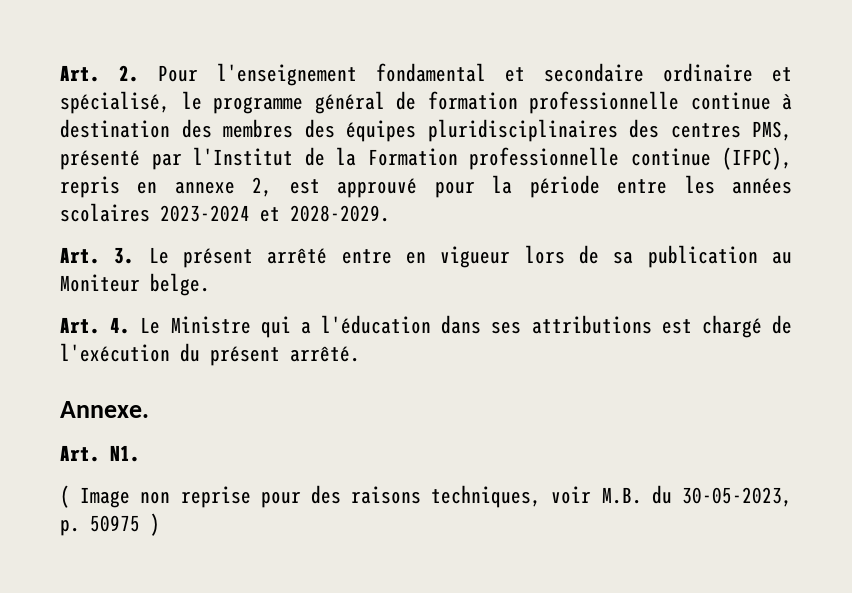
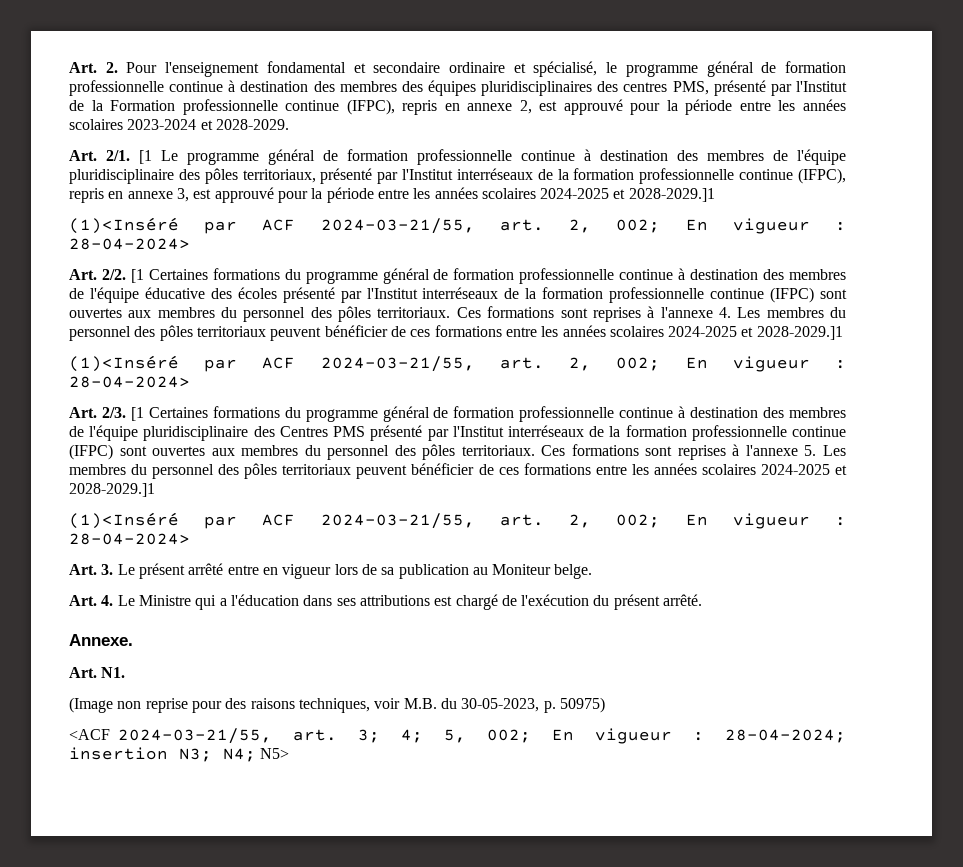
+ Art. 2/1. [1 Le programme général de formation professionnelle continue à destination des membres de l'équipe pluridisciplinaire des pôles territoriaux, présenté par l'Institut interréseaux de la formation professionnelle continue (IFPC), repris en annexe 3, est approuvé pour la période entre les années scolaires 2024-2025 et 2028-2029.]1
+ (1)<Inséré par ACF 2024-03-21/55, art. 2, 002; En vigueur : 28-04-2024>
+ Art. 2/2. [1 Certaines formations du programme général de formation professionnelle continue à destination des membres de l'équipe éducative des écoles présenté par l'Institut interréseaux de la formation professionnelle continue (IFPC) sont ouvertes aux membres du personnel des pôles territoriaux. Ces formations sont reprises à l'annexe 4. Les membres du personnel des pôles territoriaux peuvent bénéficier de ces formations entre les années scolaires 2024-2025 et 2028-2029.]1
+ (1)<Inséré par ACF 2024-03-21/55, art. 2, 002; En vigueur : 28-04-2024>
+ Art. 2/3. [1 Certaines formations du programme général de formation professionnelle continue à destination des membres de l'équipe pluridisciplinaire des Centres PMS présenté par l'Institut interréseaux de la formation professionnelle continue (IFPC) sont ouvertes aux membres du personnel des pôles territoriaux. Ces formations sont reprises à l'annexe 5. Les membres du personnel des pôles territoriaux peuvent bénéficier de ces formations entre les années scolaires 2024-2025 et 2028-2029.]1
+ (1)<Inséré par ACF 2024-03-21/55, art. 2, 002; En vigueur : 28-04-2024>
- ( Image non reprise pour des raisons techniques, voir M.B. du 30-05-2023, p. 50975 )
+ (Image non reprise pour des raisons techniques, voir M.B. du 30-05-2023, p. 50975)
+ <ACF 2024-03-21/55, art. 3; 4; 5, 002; En vigueur : 28-04-2024; insertion N3; N4; N5>

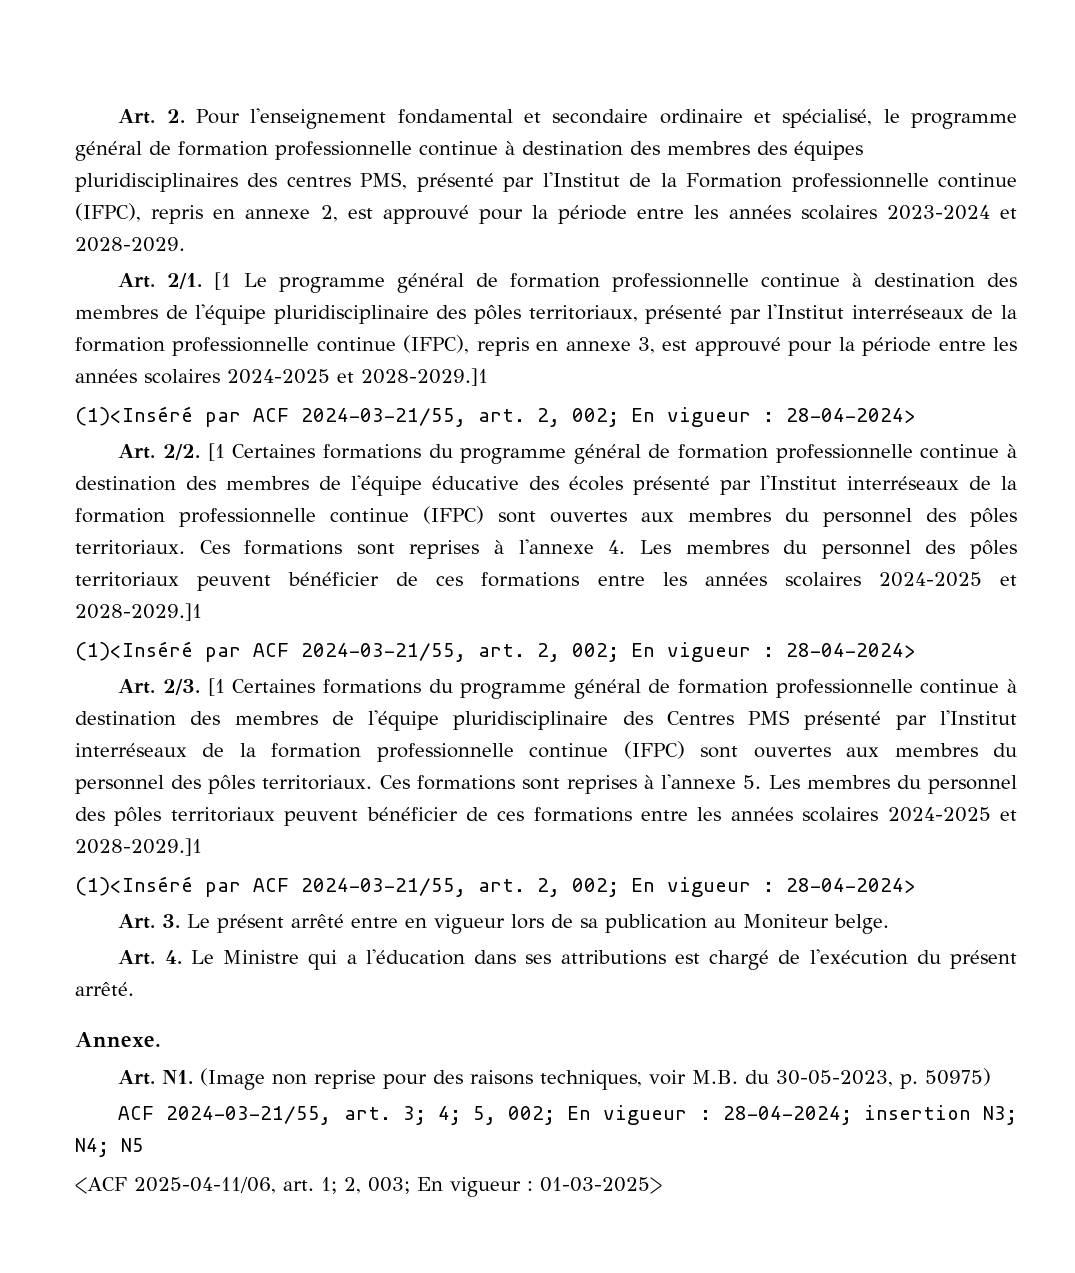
- Art. N1.
- (Image non reprise pour des raisons techniques, voir M.B. du 30-05-2023, p. 50975)
+ Art. N1. (Image non reprise pour des raisons techniques, voir M.B. du 30-05-2023, p. 50975)
- <ACF 2024-03-21/55, art. 3; 4; 5, 002; En vigueur : 28-04-2024; insertion N3; N4; N5>
+ ACF 2024-03-21/55, art. 3; 4; 5, 002; En vigueur : 28-04-2024; insertion N3; N4; N5
+ <ACF 2025-04-11/06, art. 1; 2, 003; En vigueur : 01-03-2025>

